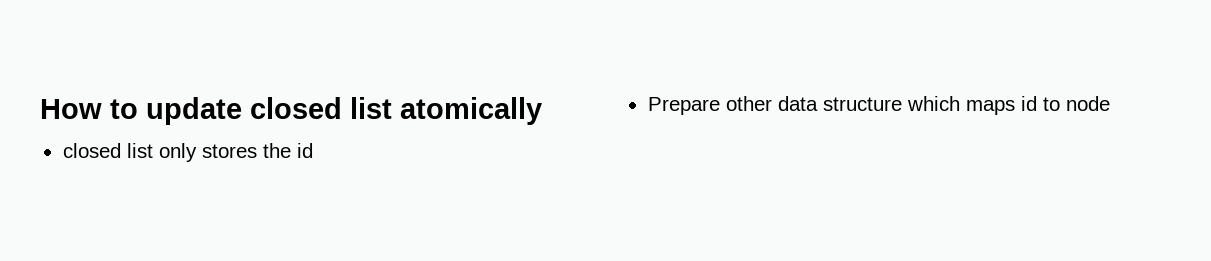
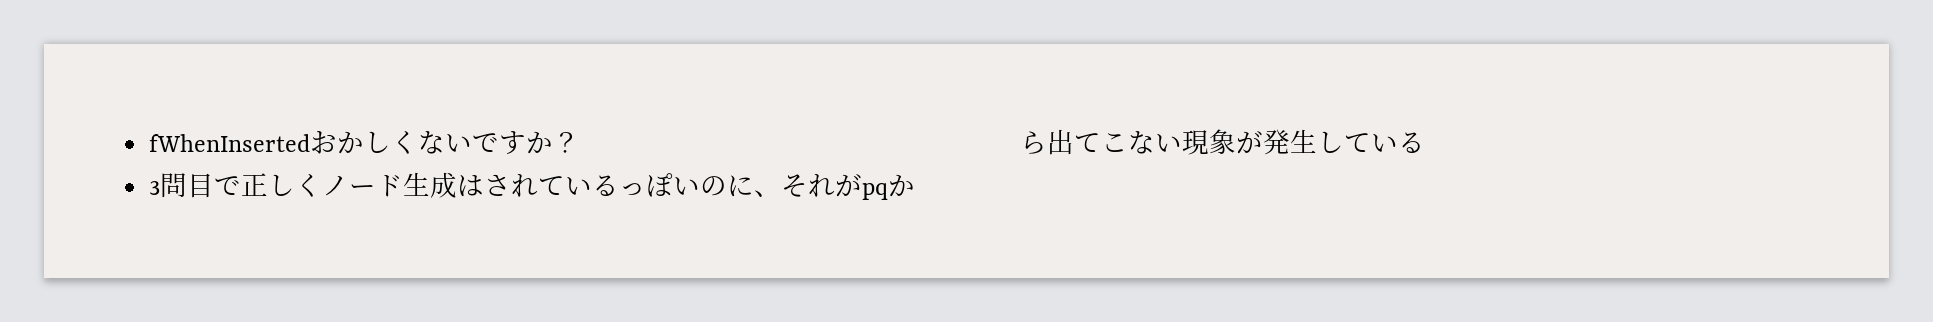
- How to update closed list atomically
- closed list only stores the id
- Prepare other data structure which maps id to node
+ fWhenInsertedおかしくないですか？
+ 3問目で正しくノード生成はされているっぽいのに、それがpqから出てこない現象が発生している

